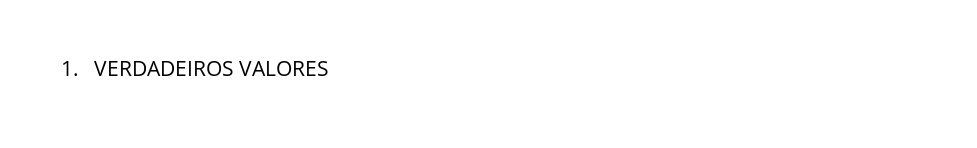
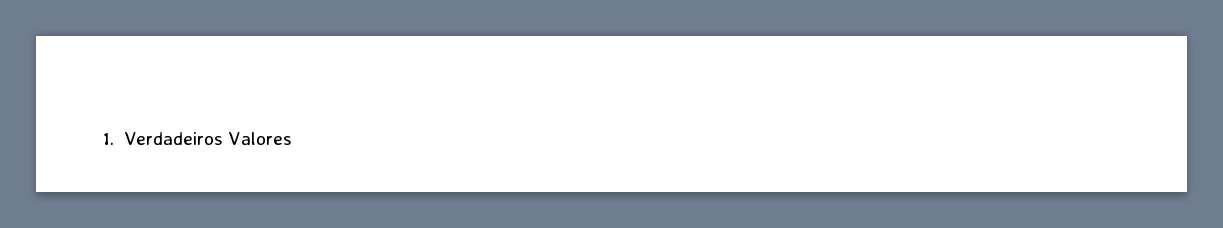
- 1. VERDADEIROS VALORES
+ 1. Verdadeiros Valores

